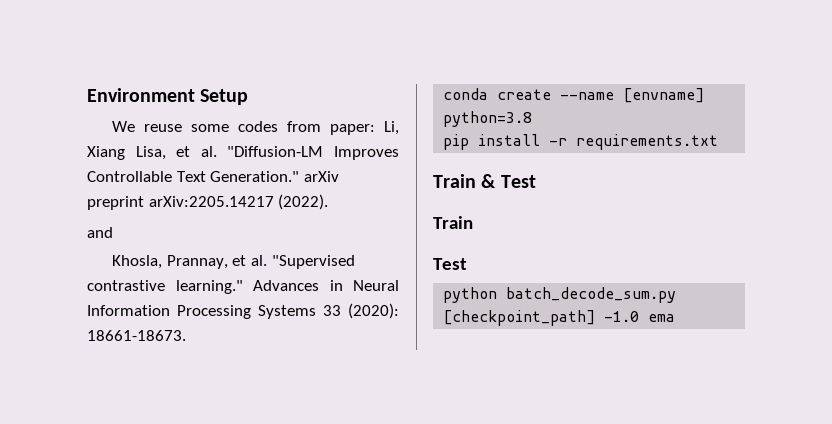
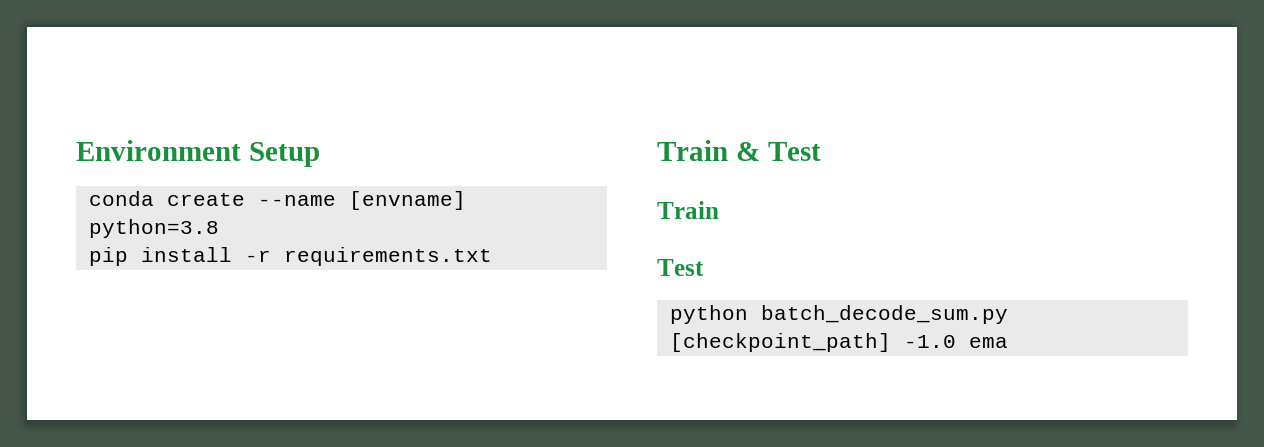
- We reuse some codes from paper: Li, Xiang Lisa, et al. "Diffusion-LM Improves Controllable Text Generation." arXiv preprint arXiv:2205.14217 (2022).
- and
- Khosla, Prannay, et al. "Supervised contrastive learning." Advances in Neural Information Processing Systems 33 (2020): 18661-18673.

